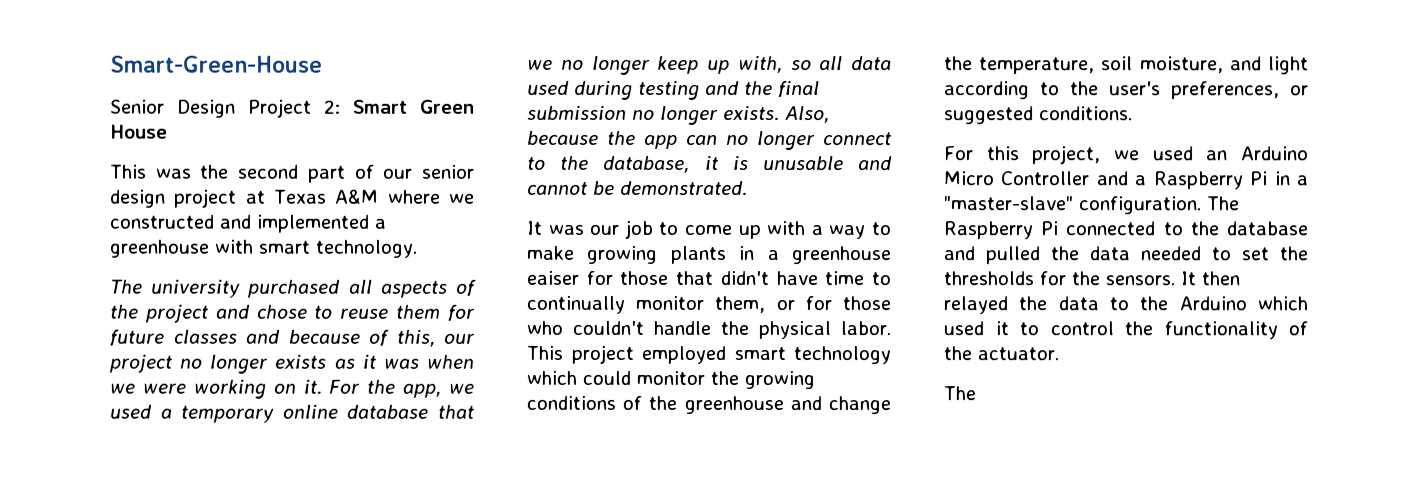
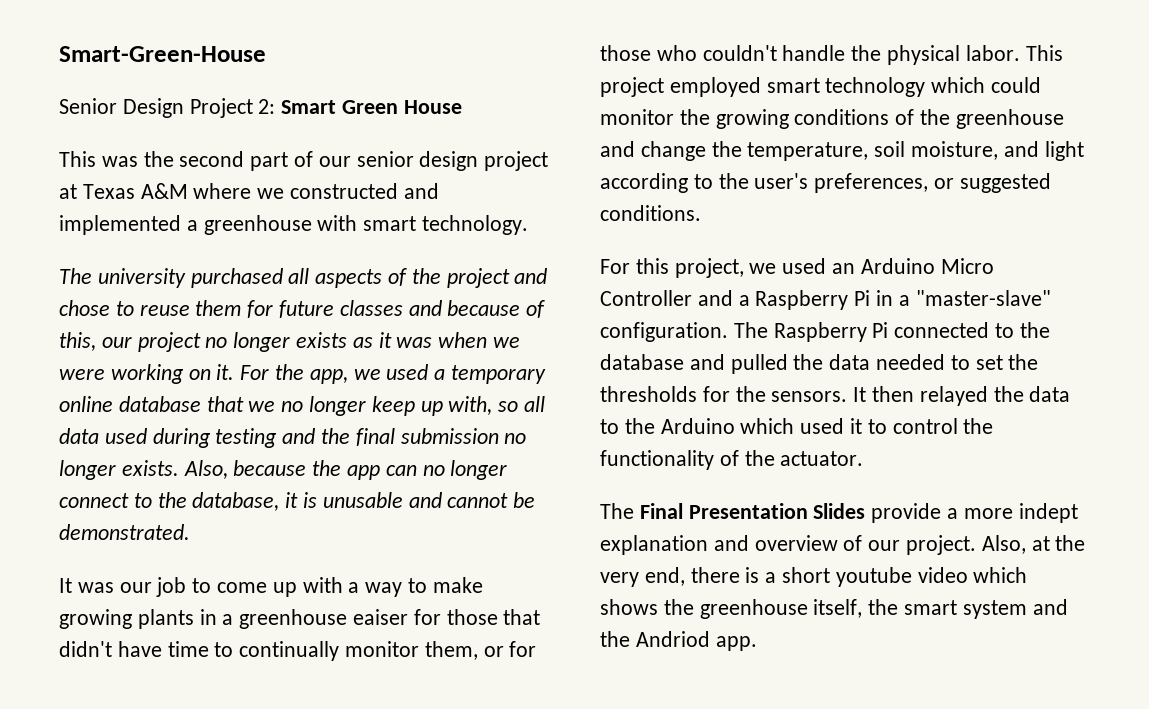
  It then relayed the data to the Arduino which used it to control the functionality of the actuator.
- The
+ The Final Presentation Slides provide a more indept explanation and overview of our project. Also, at the very end, there is a short youtube video which shows the greenhouse itself, the smart system and the Andriod app.

